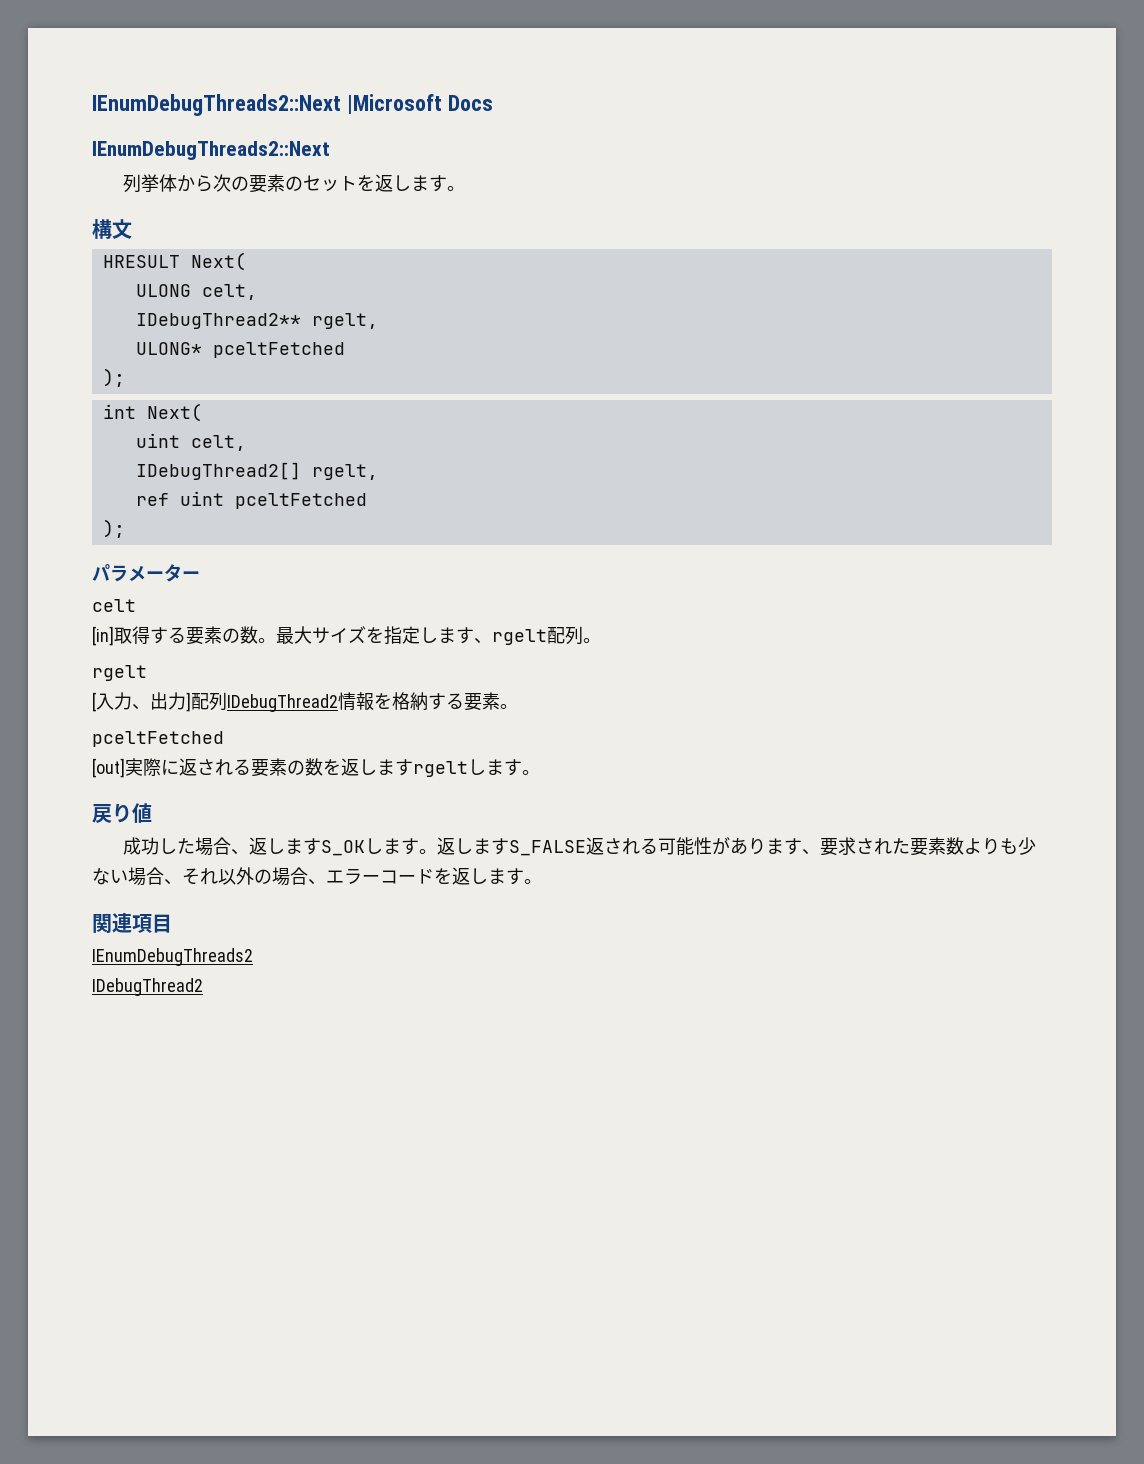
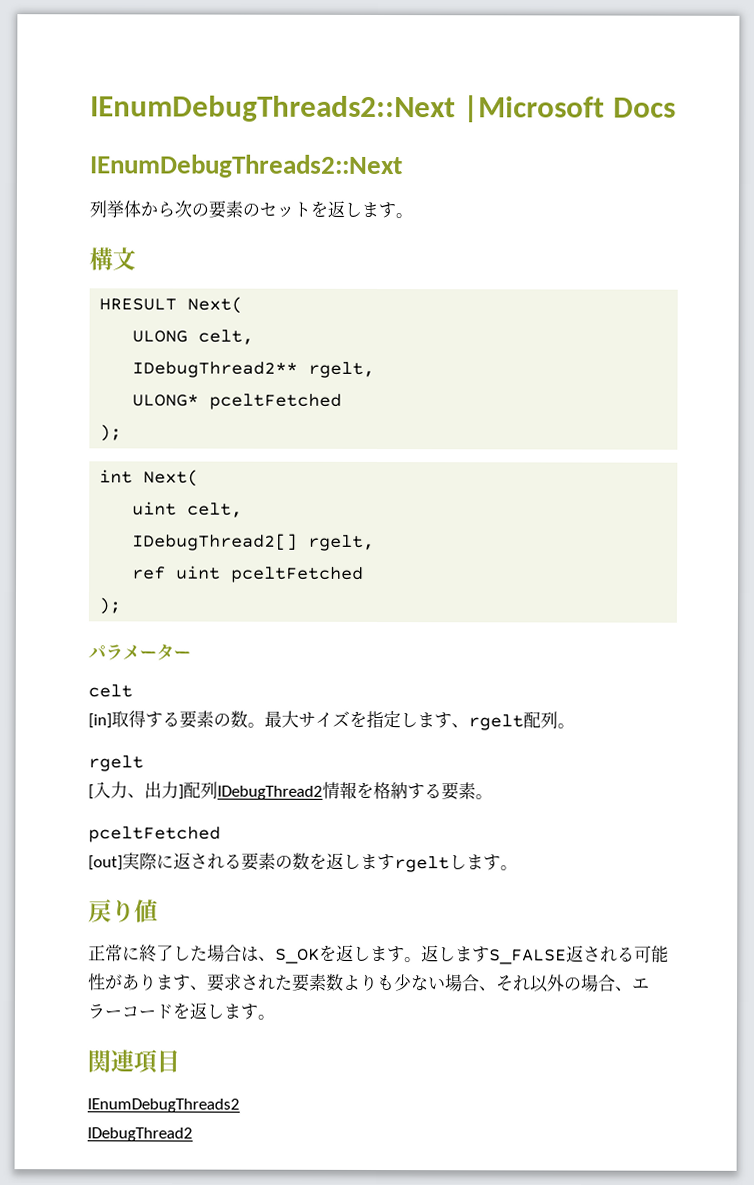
- 成功した場合、返しますS_OKします。
+ 正常に終了した場合は、S_OKを返します。

